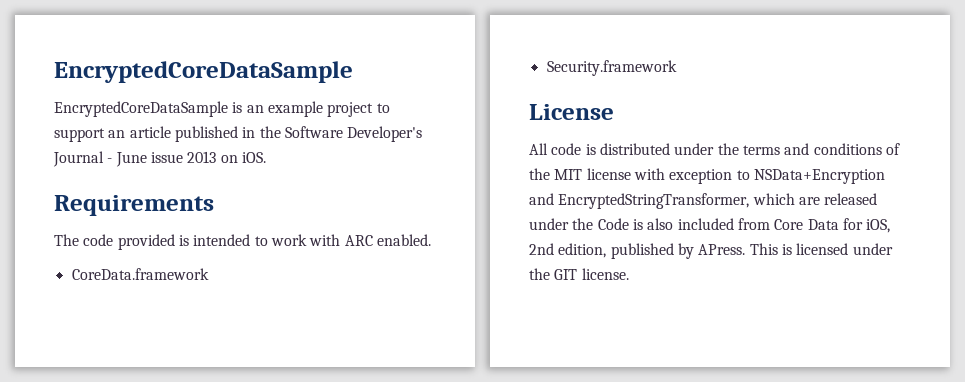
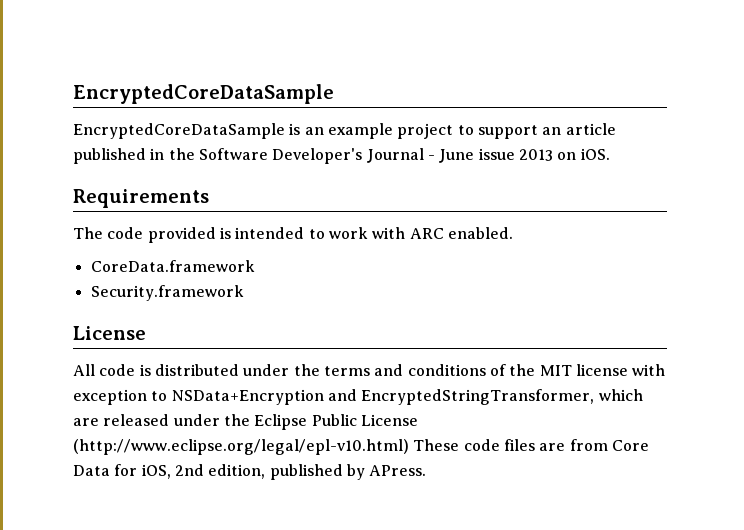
- All code is distributed under the terms and conditions of the MIT license with exception to NSData+Encryption and EncryptedStringTransformer, which are released under the Code is also included from Core Data for iOS, 2nd edition, published by APress. This is licensed under the GIT license.
+ All code is distributed under the terms and conditions of the MIT license with exception to NSData+Encryption and EncryptedStringTransformer, which are released under the Eclipse Public License (http://www.eclipse.org/legal/epl-v10.html) These code files are from Core Data for iOS, 2nd edition, published by APress.

